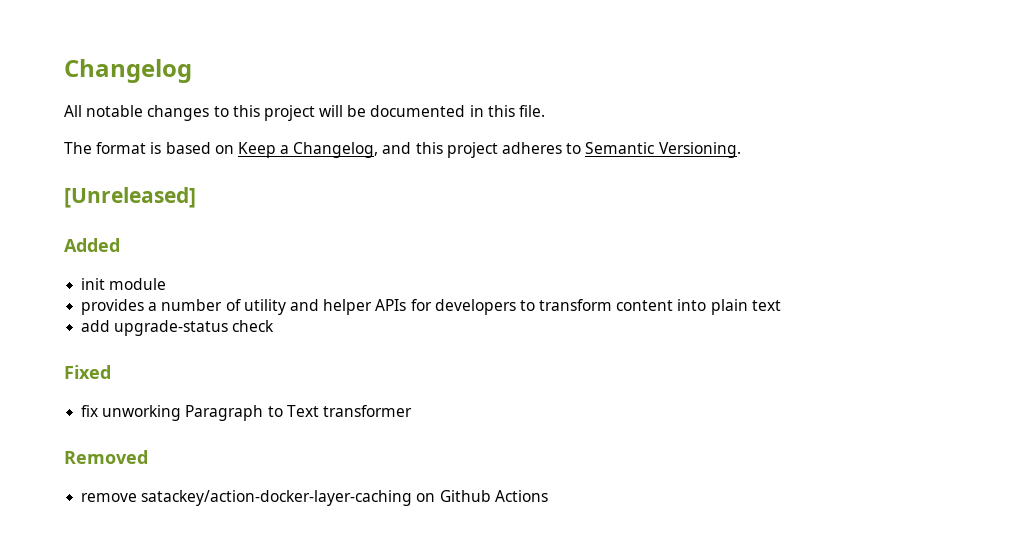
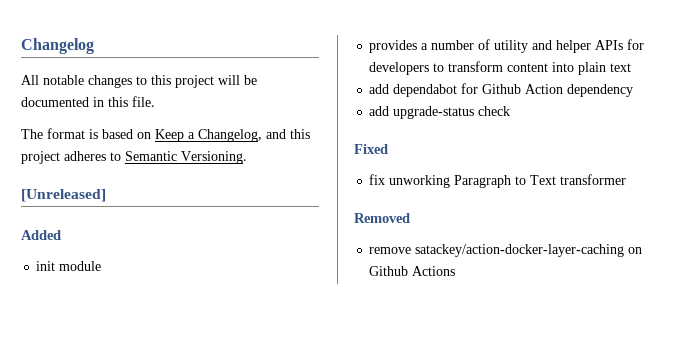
+ add dependabot for Github Action dependency

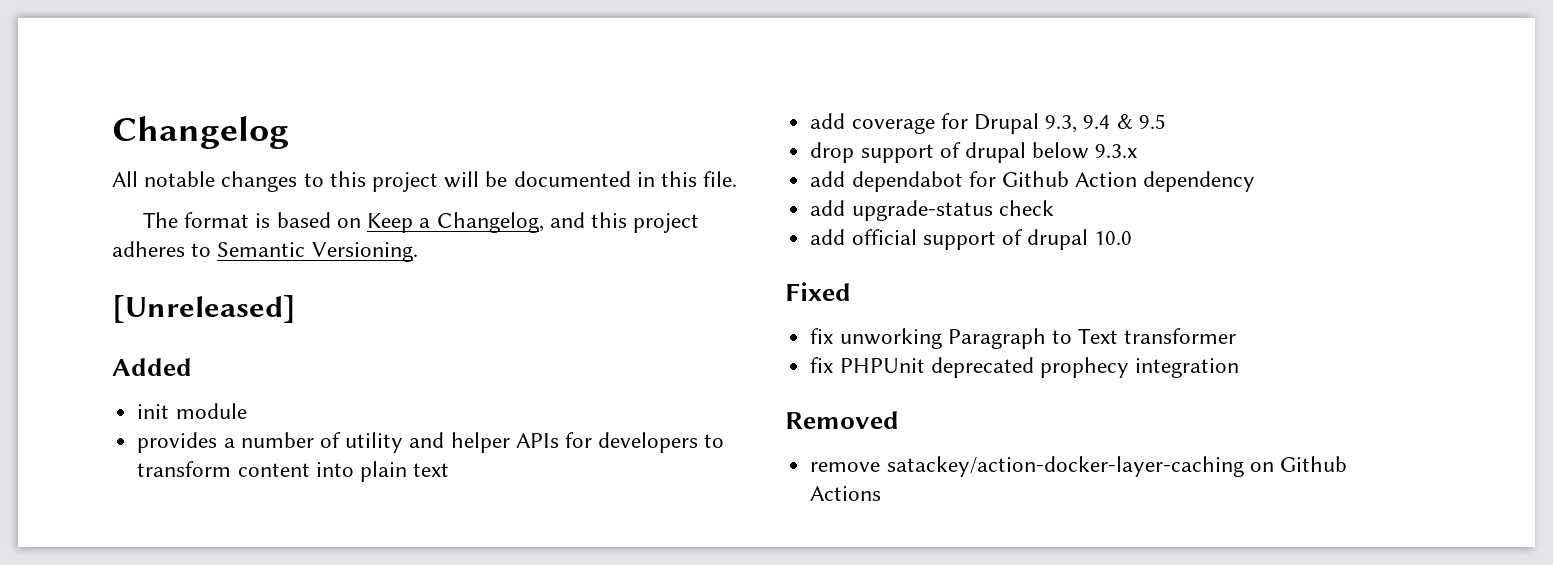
+ add coverage for Drupal 9.3, 9.4 & 9.5
+ drop support of drupal below 9.3.x
+ add official support of drupal 10.0
+ fix PHPUnit deprecated prophecy integration

